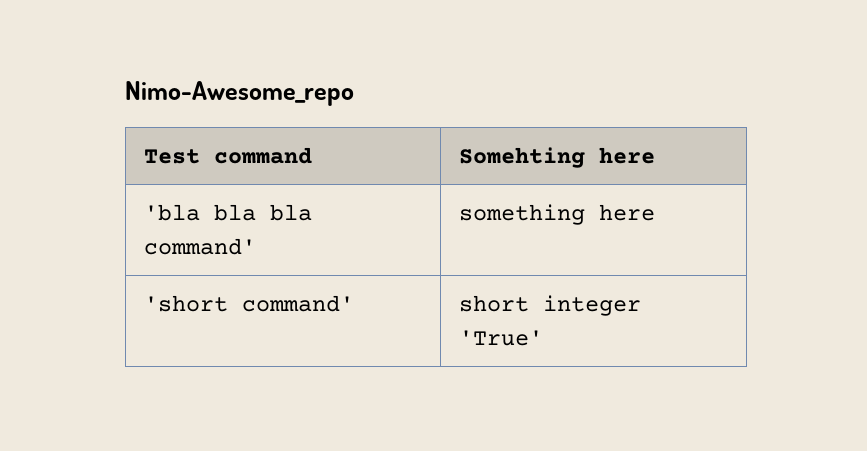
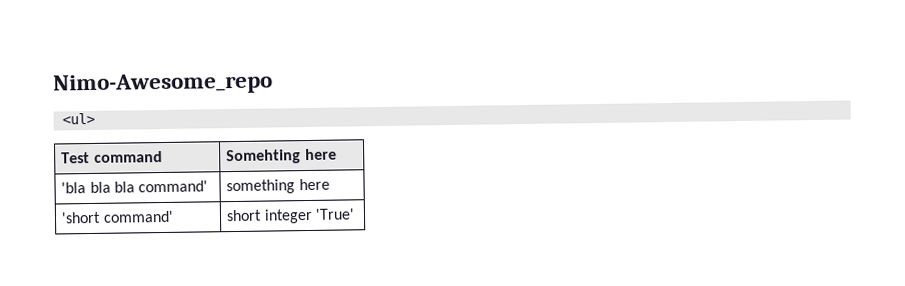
+ <ul>

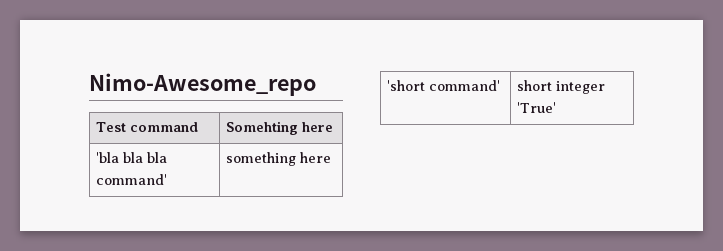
- <ul>

